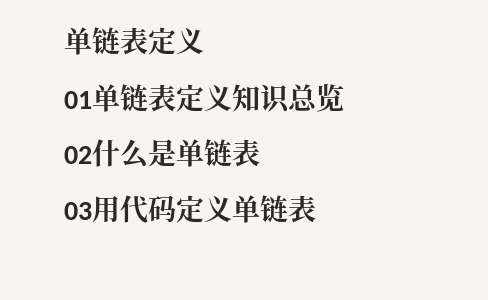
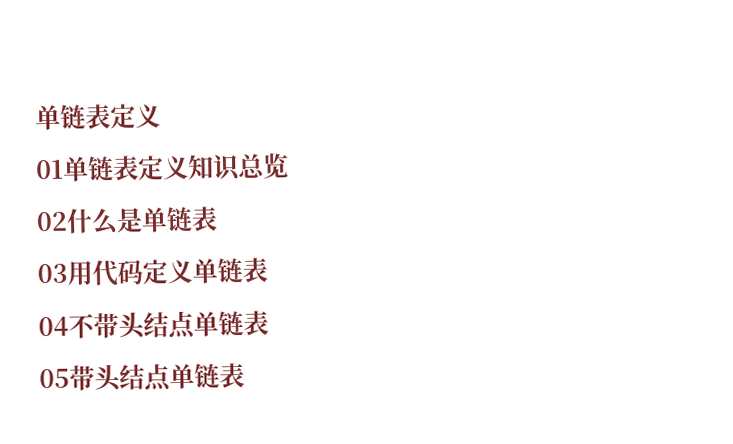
+ 04不带头结点单链表
+ 05带头结点单链表

